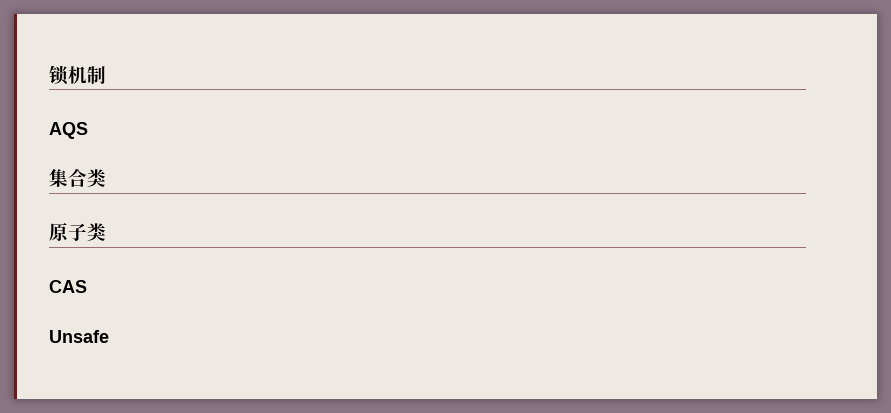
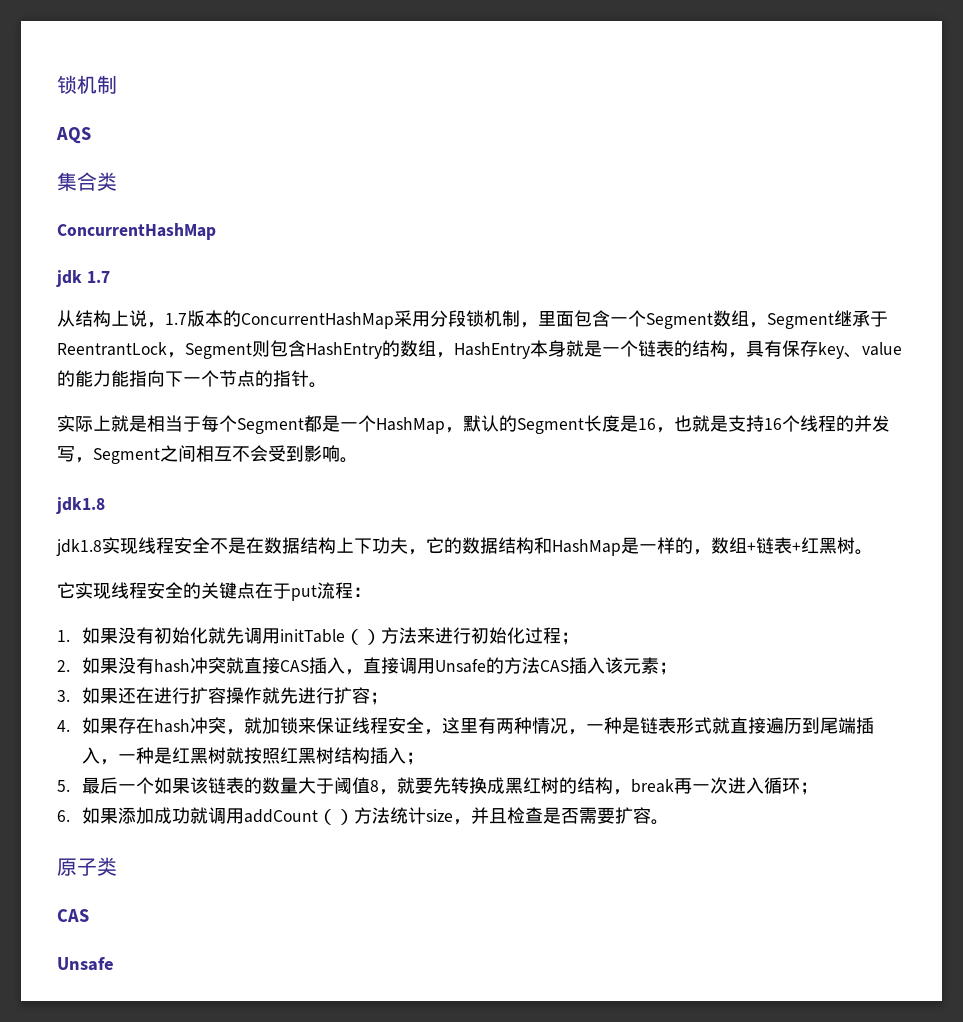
  集合类
+ ConcurrentHashMap
+ jdk 1.7
+ 从结构上说，1.7版本的ConcurrentHashMap采用分段锁机制，里面包含一个Segment数组，Segment继承于ReentrantLock，Segment则包含HashEntry的数组，HashEntry本身就是一个链表的结构，具有保存key、value的能力能指向下一个节点的指针。
+ 实际上就是相当于每个Segment都是一个HashMap，默认的Segment长度是16，也就是支持16个线程的并发写，Segment之间相互不会受到影响。
+ jdk1.8
+ jdk1.8实现线程安全不是在数据结构上下功夫，它的数据结构和HashMap是一样的，数组+链表+红黑树。
+ 它实现线程安全的关键点在于put流程：
+ 1.如果没有初始化就先调用initTable（）方法来进行初始化过程；
+ 2.如果没有hash冲突就直接CAS插入，直接调用Unsafe的方法CAS插入该元素；
+ 3.如果还在进行扩容操作就先进行扩容；
+ 4.如果存在hash冲突，就加锁来保证线程安全，这里有两种情况，一种是链表形式就直接遍历到尾端插入，一种是红黑树就按照红黑树结构插入；
+ 5.最后一个如果该链表的数量大于阈值8，就要先转换成黑红树的结构，break再一次进入循环；
+ 6.如果添加成功就调用addCount（）方法统计size，并且检查是否需要扩容。

